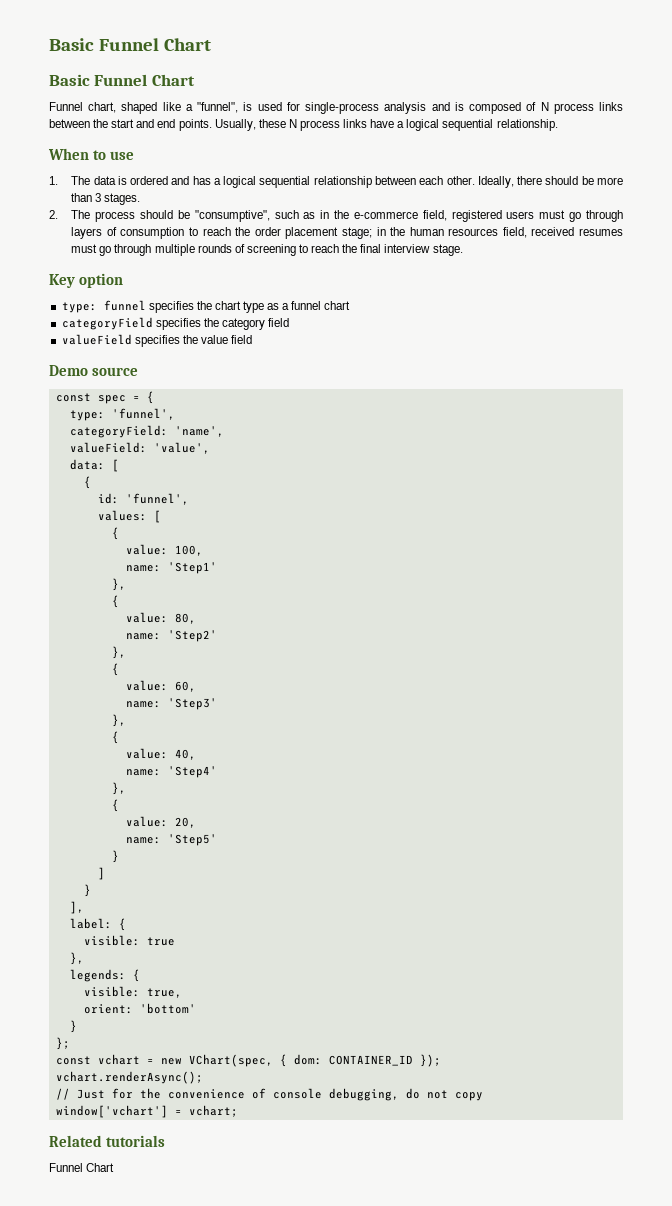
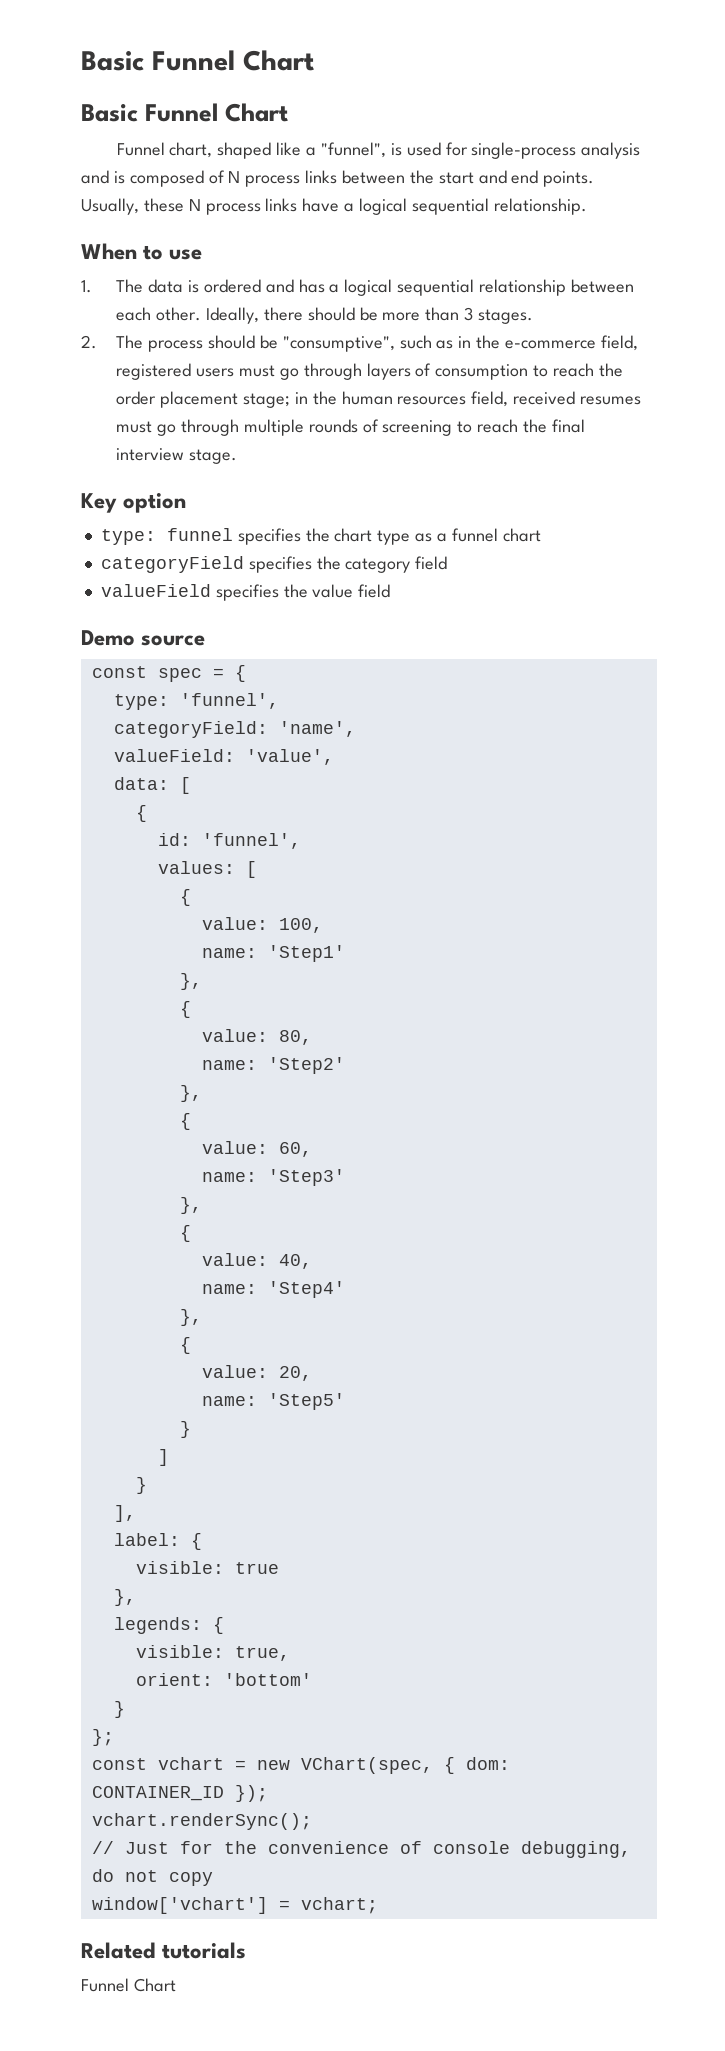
- vchart.renderAsync();
+ vchart.renderSync();

